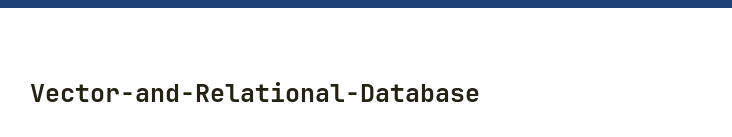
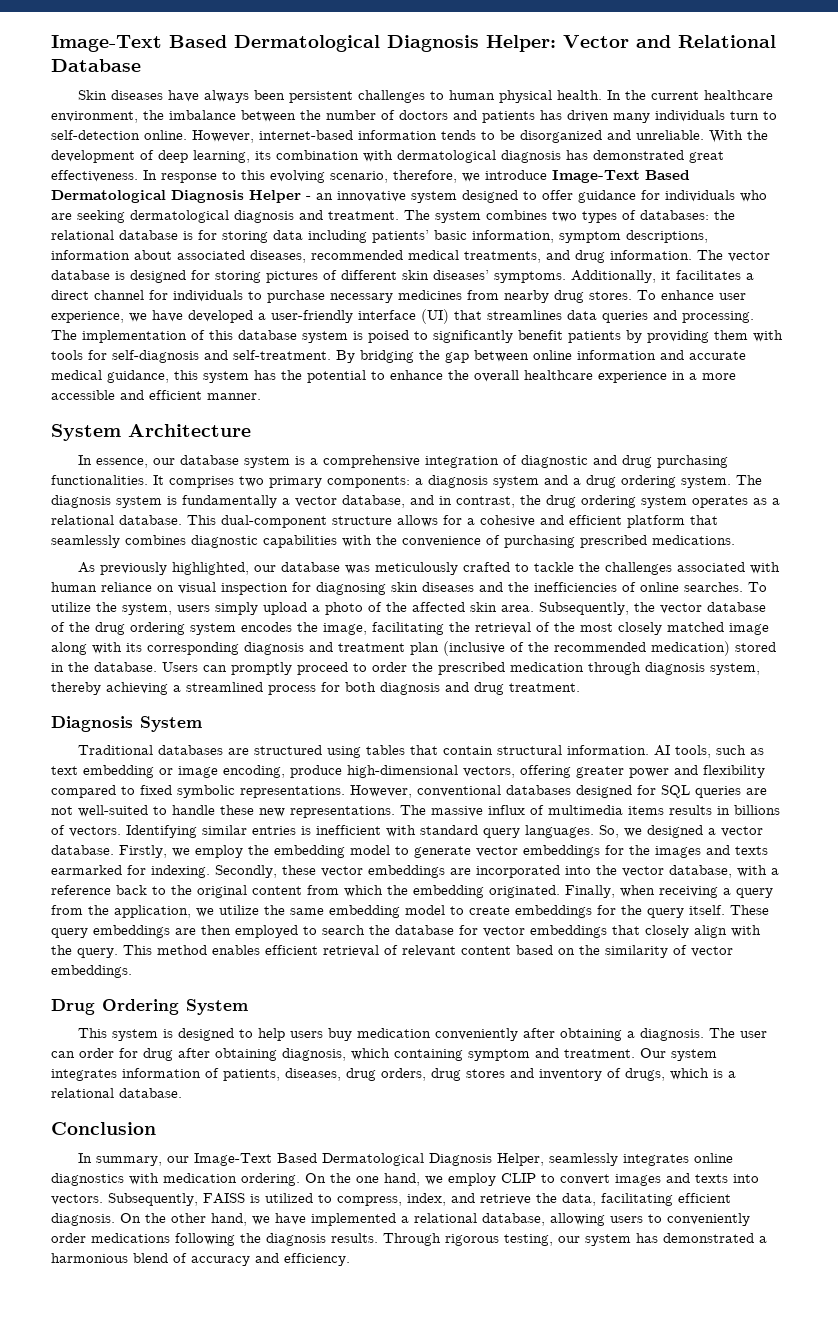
- Vector-and-Relational-Database
+ Image-Text Based Dermatological Diagnosis Helper: Vector and Relational Database
+ Skin diseases have always been persistent challenges to human physical health. In the current healthcare environment, the imbalance between the number of doctors and patients has driven many individuals turn to self-detection online. However, internet-based information tends to be disorganized and unreliable. With the development of deep learning, its combination with dermatological diagnosis has demonstrated great effectiveness. In response to this evolving scenario, therefore, we introduce Image-Text Based Dermatological Diagnosis Helper - an innovative system designed to offer guidance for individuals who are seeking dermatological diagnosis and treatment. The system combines two types of databases: the relational database is for storing data including patients’ basic information, symptom descriptions, information about associated diseases, recommended medical treatments, and drug information. The vector database is designed for storing pictures of different skin diseases’ symptoms. Additionally, it facilitates a direct channel for individuals to purchase necessary medicines from nearby drug stores. To enhance user experience, we have developed a user-friendly interface (UI) that streamlines data queries and processing. The implementation of this database system is poised to significantly benefit patients by providing them with tools for self-diagnosis and self-treatment. By bridging the gap between online information and accurate medical guidance, this system has the potential to enhance the overall healthcare experience in a more accessible and efficient manner.
+ System Architecture
+ In essence, our database system is a comprehensive integration of diagnostic and drug purchasing functionalities. It comprises two primary components: a diagnosis system and a drug ordering system. The diagnosis system is fundamentally a vector database, and in contrast, the drug ordering system operates as a relational database. This dual-component structure allows for a cohesive and efficient platform that seamlessly combines diagnostic capabilities with the convenience of purchasing prescribed medications.
+ As previously highlighted, our database was meticulously crafted to tackle the challenges associated with human reliance on visual inspection for diagnosing skin diseases and the inefficiencies of online searches. To utilize the system, users simply upload a photo of the affected skin area. Subsequently, the vector database of the drug ordering system encodes the image, facilitating the retrieval of the most closely matched image along with its corresponding diagnosis and treatment plan (inclusive of the recommended medication) stored in the database. Users can promptly proceed to order the prescribed medication through diagnosis system, thereby achieving a streamlined process for both diagnosis and drug treatment.
+ Diagnosis System
+ Traditional databases are structured using tables that contain structural information. AI tools, such as text embedding or image encoding, produce high-dimensional vectors, offering greater power and flexibility compared to fixed symbolic representations. However, conventional databases designed for SQL queries are not well-suited to handle these new representations. The massive influx of multimedia items results in billions of vectors. Identifying similar entries is inefficient with standard query languages. So, we designed a vector database. Firstly, we employ the embedding model to generate vector embeddings for the images and texts earmarked for indexing. Secondly, these vector embeddings are incorporated into the vector database, with a reference back to the original content from which the embedding originated. Finally, when receiving a query from the application, we utilize the same embedding model to create embeddings for the query itself. These query embeddings are then employed to search the database for vector embeddings that closely align with the query. This method enables efficient retrieval of relevant content based on the similarity of vector embeddings.
+ Drug Ordering System
+ This system is designed to help users buy medication conveniently after obtaining a diagnosis. The user can order for drug after obtaining diagnosis, which containing symptom and treatment. Our system integrates information of patients, diseases, drug orders, drug stores and inventory of drugs, which is a relational database.
+ Conclusion
+ In summary, our Image-Text Based Dermatological Diagnosis Helper, seamlessly integrates online diagnostics with medication ordering. On the one hand, we employ CLIP to convert images and texts into vectors. Subsequently, FAISS is utilized to compress, index, and retrieve the data, facilitating efficient diagnosis. On the other hand, we have implemented a relational database, allowing users to conveniently order medications following the diagnosis results. Through rigorous testing, our system has demonstrated a harmonious blend of accuracy and efficiency.

